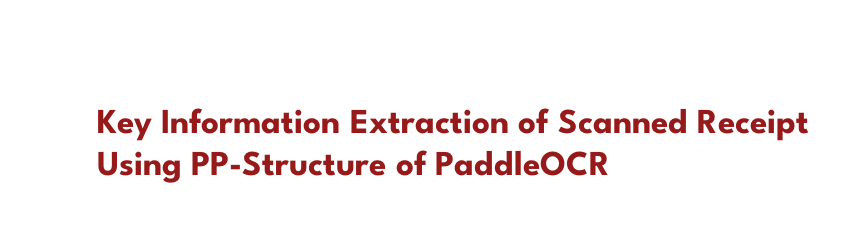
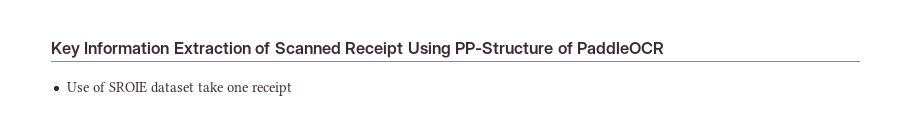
+ Use of SROIE dataset take one receipt

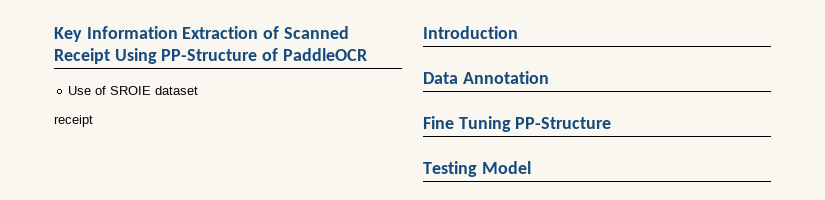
- Use of SROIE dataset take one receipt
+ Use of SROIE dataset
+ receipt
+ Introduction
+ Data Annotation
+ Fine Tuning PP-Structure
+ Testing Model

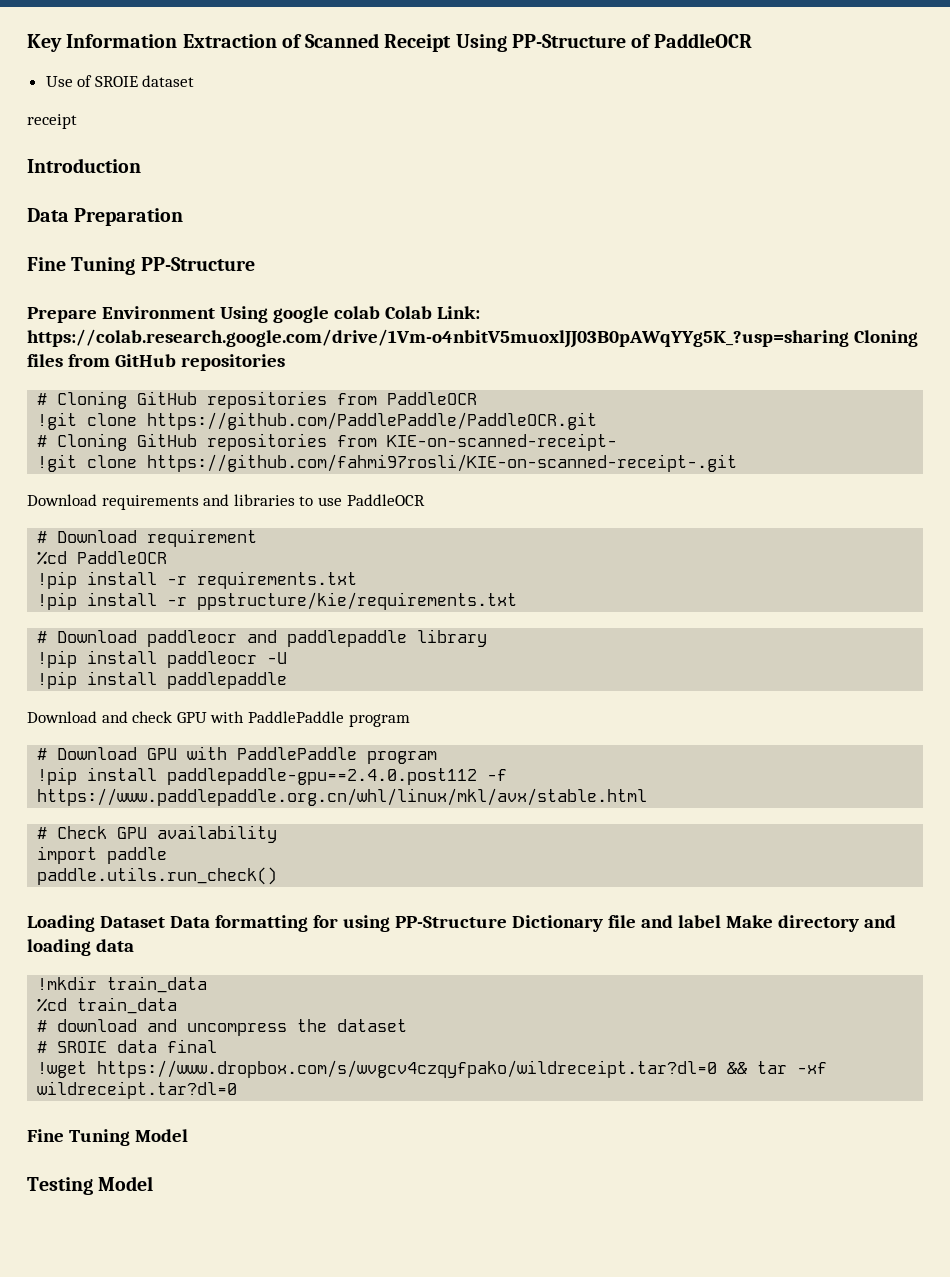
- Data Annotation
+ Data Preparation
+ Prepare Environment Using google colab Colab Link: https://colab.research.google.com/drive/1Vm-o4nbitV5muoxlJJ03B0pAWqYYg5K_?usp=sharing Cloning files from GitHub repositories
+ # Cloning GitHub repositories from PaddleOCR
+ !git clone https://github.com/PaddlePaddle/PaddleOCR.git
+ # Cloning GitHub repositories from KIE-on-scanned-receipt-
+ !git clone https://github.com/fahmi97rosli/KIE-on-scanned-receipt-.git
+ Download requirements and libraries to use PaddleOCR
+ # Download requirement
+ %cd PaddleOCR
+ !pip install -r requirements.txt
+ !pip install -r ppstructure/kie/requirements.txt
+ # Download paddleocr and paddlepaddle library
+ !pip install paddleocr -U
+ !pip install paddlepaddle
+ Download and check GPU with PaddlePaddle program
+ # Download GPU with PaddlePaddle program
+ !pip install paddlepaddle-gpu==2.4.0.post112 -f https://www.paddlepaddle.org.cn/whl/linux/mkl/avx/stable.html
+ # Check GPU availability
+ import paddle
+ paddle.utils.run_check()
+ Loading Dataset Data formatting for using PP-Structure Dictionary file and label Make directory and loading data
+ !mkdir train_data
+ %cd train_data
+ # download and uncompress the dataset
+ # SROIE data final
+ !wget https://www.dropbox.com/s/wvgcv4czqyfpako/wildreceipt.tar?dl=0 && tar -xf wildreceipt.tar?dl=0
+ Fine Tuning Model

